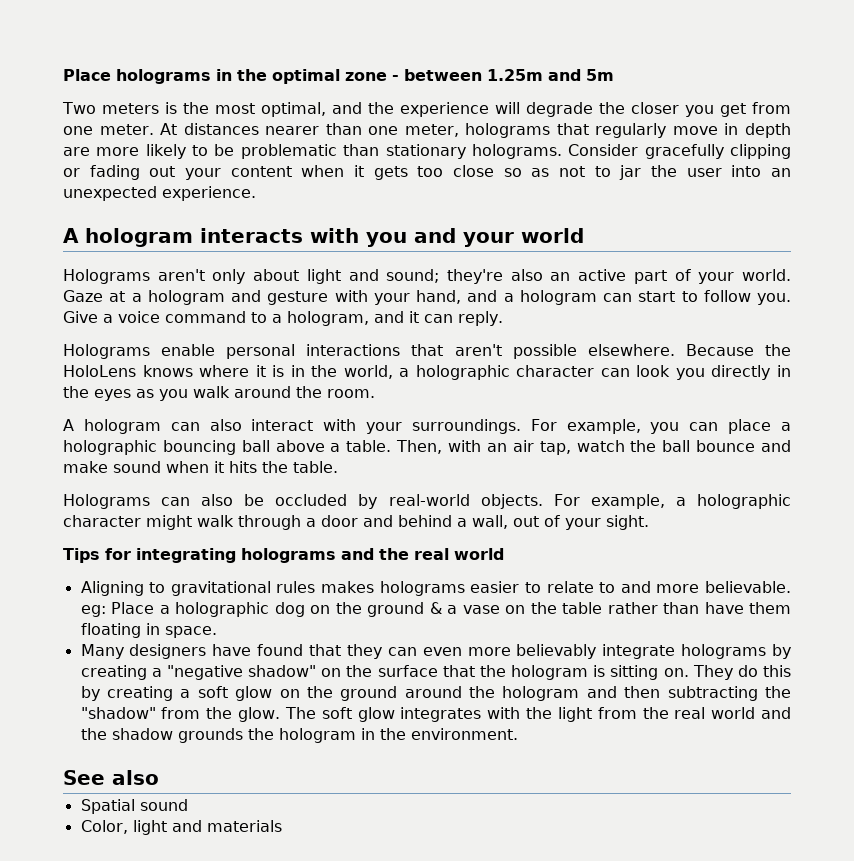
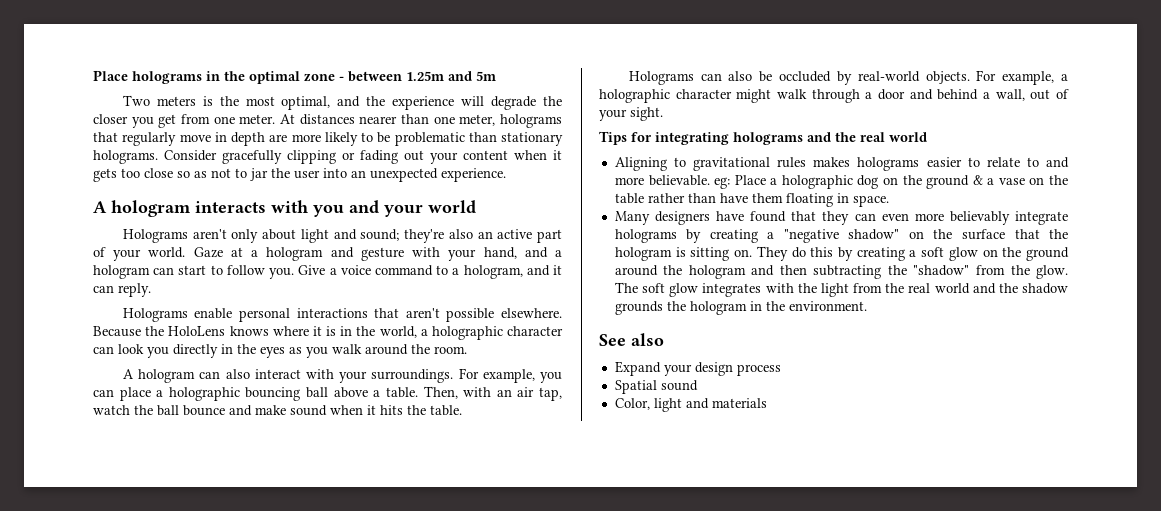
+ Expand your design process

